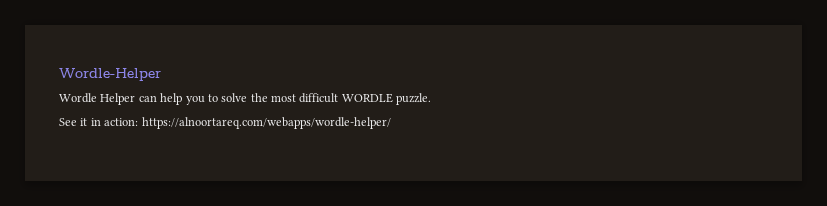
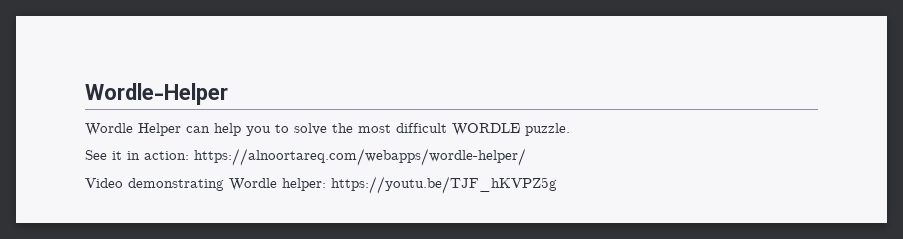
+ Video demonstrating Wordle helper: https://youtu.be/TJF_hKVPZ5g

